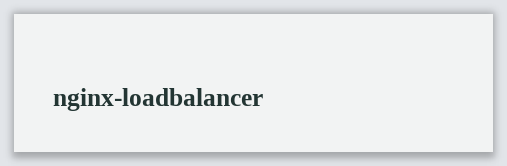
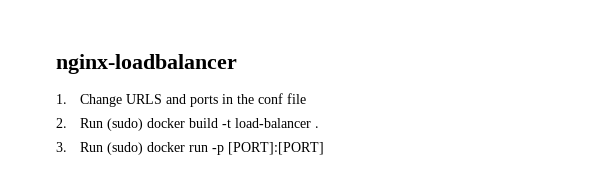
+ 1. Change URLS and ports in the conf file
+ 2. Run (sudo) docker build -t load-balancer .
+ 3. Run (sudo) docker run -p [PORT]:[PORT]

